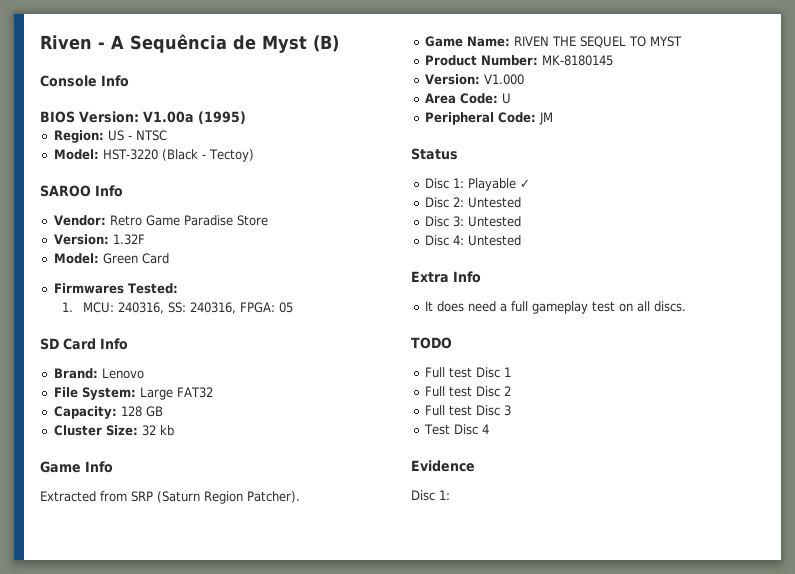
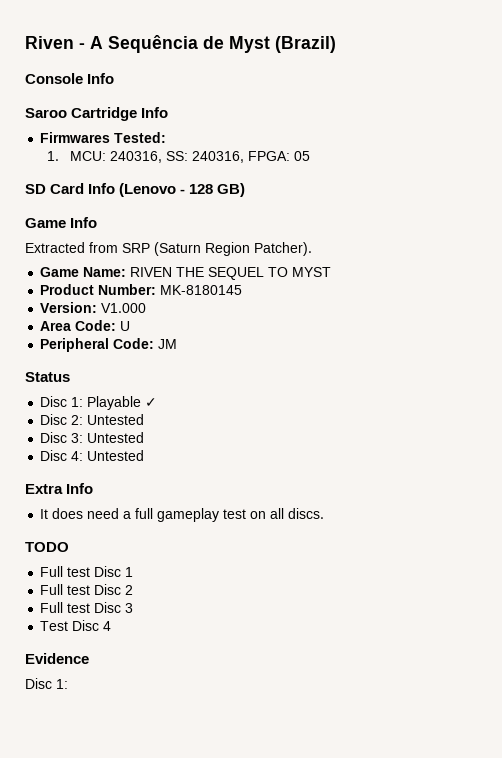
- Riven - A Sequência de Myst (B)
+ Riven - A Sequência de Myst (Brazil)
- BIOS Version: V1.00a (1995)
- Region: US - NTSC
- Model: HST-3220 (Black - Tectoy)
- SAROO Info
- Vendor: Retro Game Paradise Store
- Version: 1.32F
- Model: Green Card
+ Saroo Cartridge Info
- SD Card Info
- Brand: Lenovo
- File System: Large FAT32
- Capacity: 128 GB
- Cluster Size: 32 kb
+ SD Card Info (Lenovo - 128 GB)

